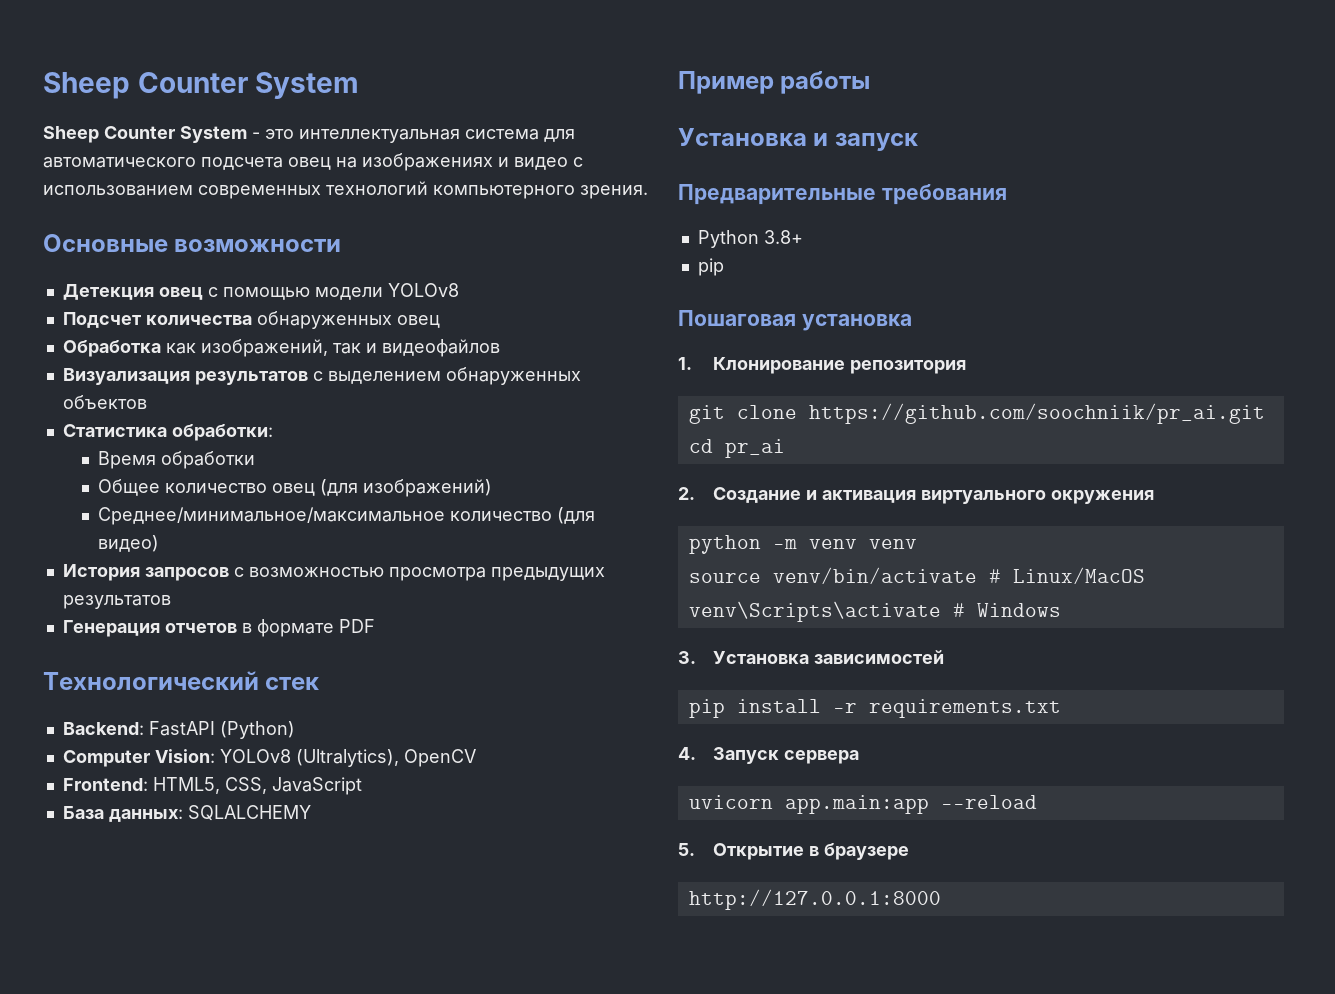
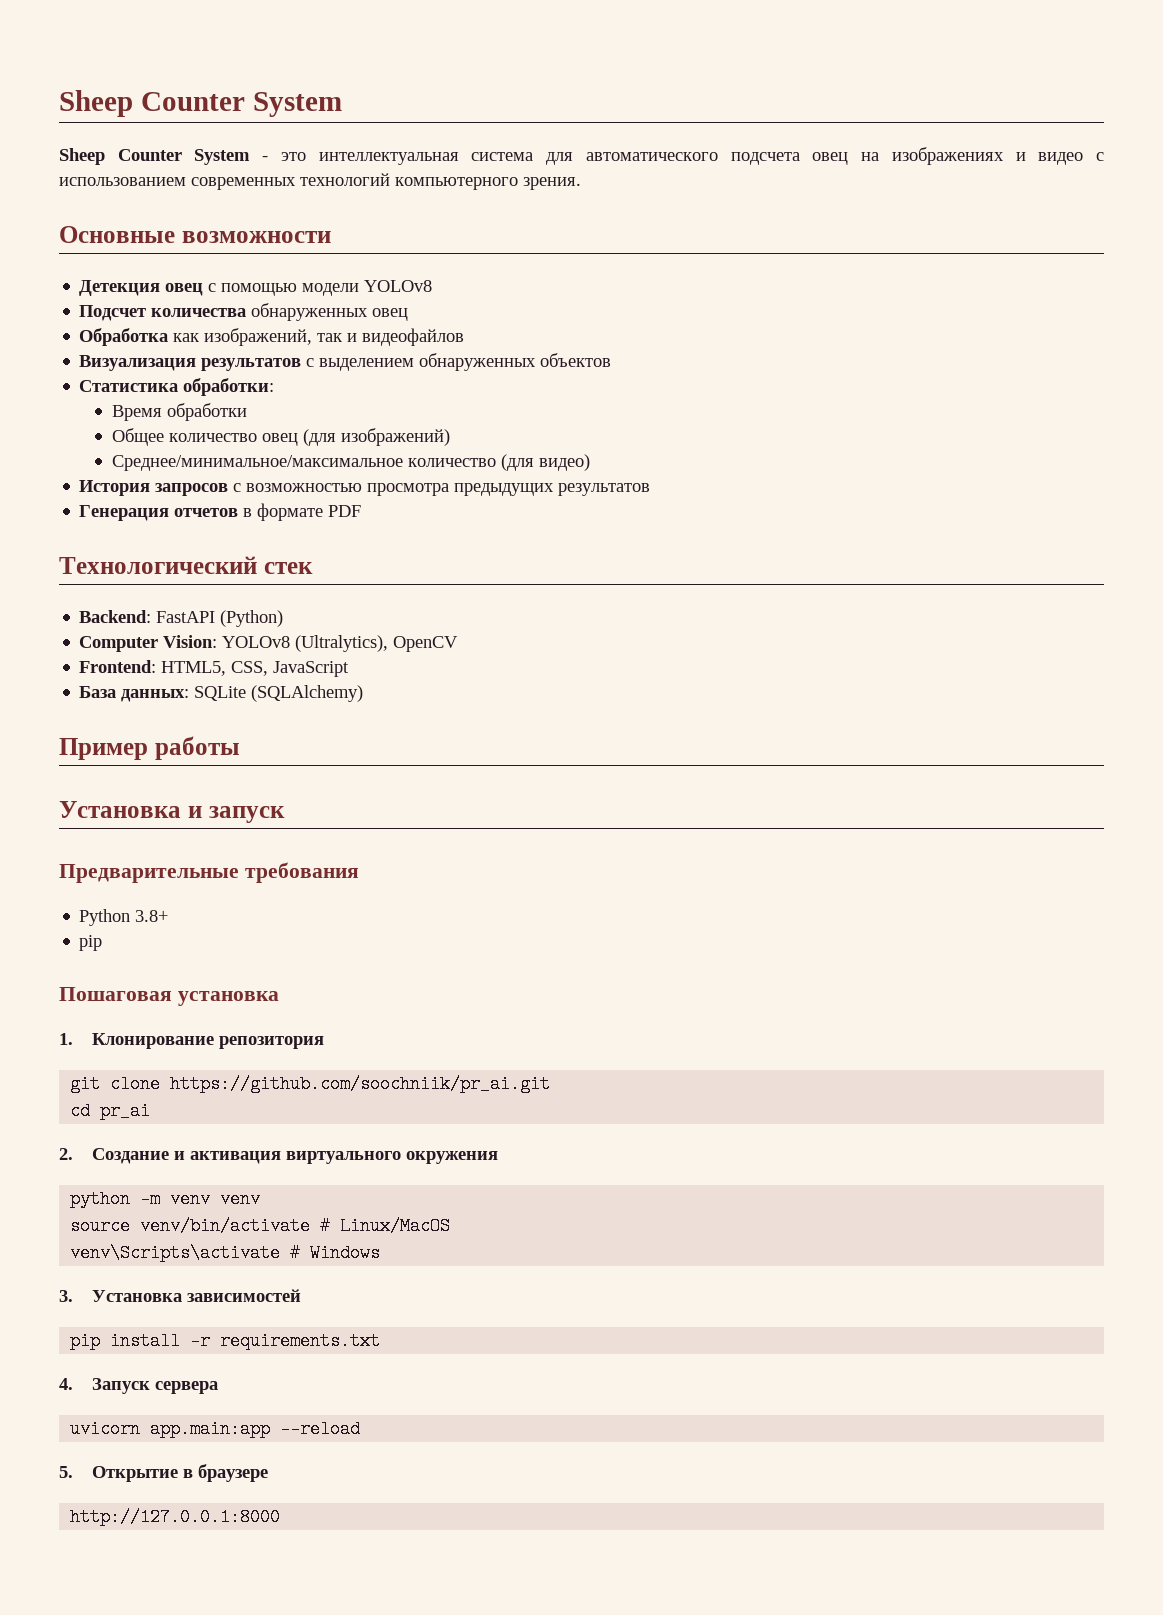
- База данных: SQLALCHEMY
+ База данных: SQLite (SQLAlchemy)

